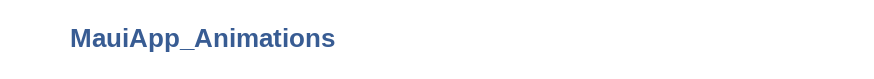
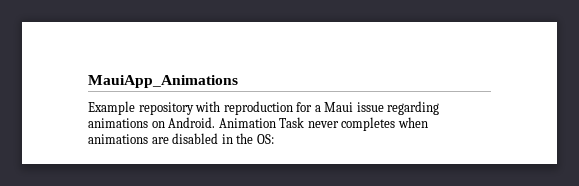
+ Example repository with reproduction for a Maui issue regarding animations on Android. Animation Task never completes when animations are disabled in the OS:

